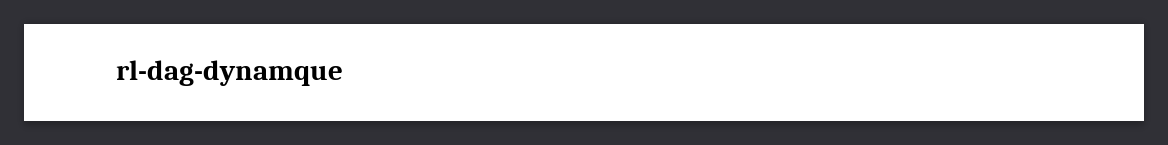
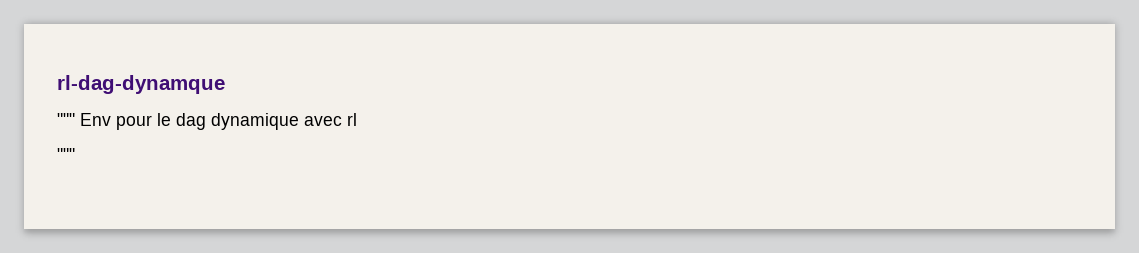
+ """ Env pour le dag dynamique avec rl
+ """

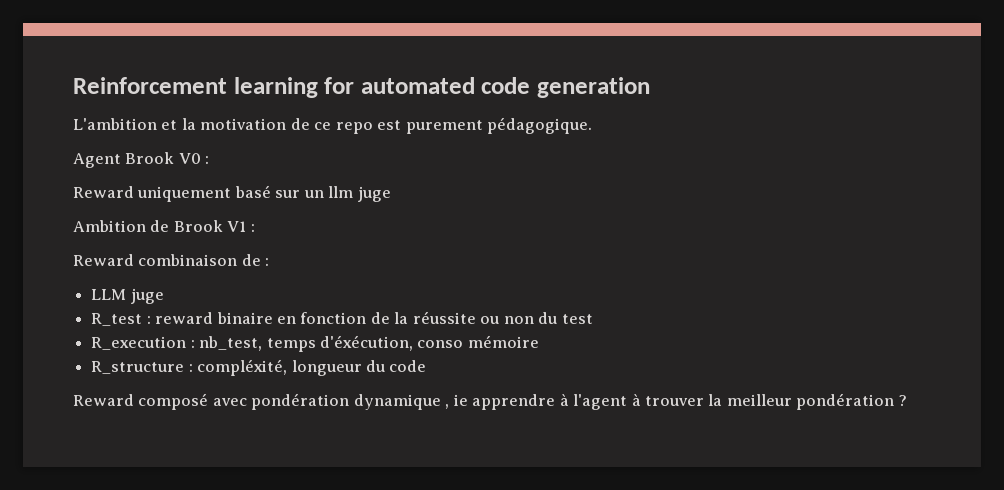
- rl-dag-dynamque
- """ Env pour le dag dynamique avec rl
- """
+ Reinforcement learning for automated code generation
+ L'ambition et la motivation de ce repo est purement pédagogique.
+ Agent Brook V0 :
+ Reward uniquement basé sur un llm juge
+ Ambition de Brook V1 :
+ Reward combinaison de :
+ LLM juge
+ R_test : reward binaire en fonction de la réussite ou non du test
+ R_execution : nb_test, temps d'éxécution, conso mémoire
+ R_structure : compléxité, longueur du code
+ Reward composé avec pondération dynamique , ie apprendre à l'agent à trouver la meilleur pondération ?

